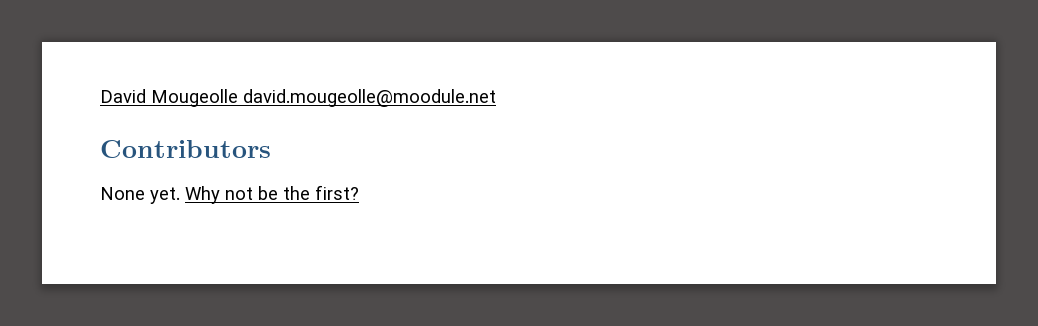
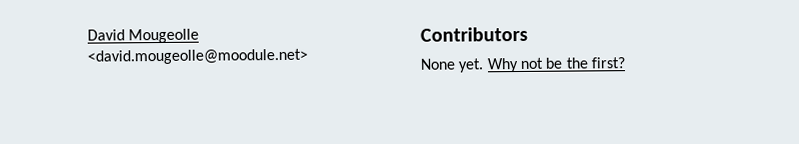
- David Mougeolle david.mougeolle@moodule.net
+ David Mougeolle <david.mougeolle@moodule.net>

